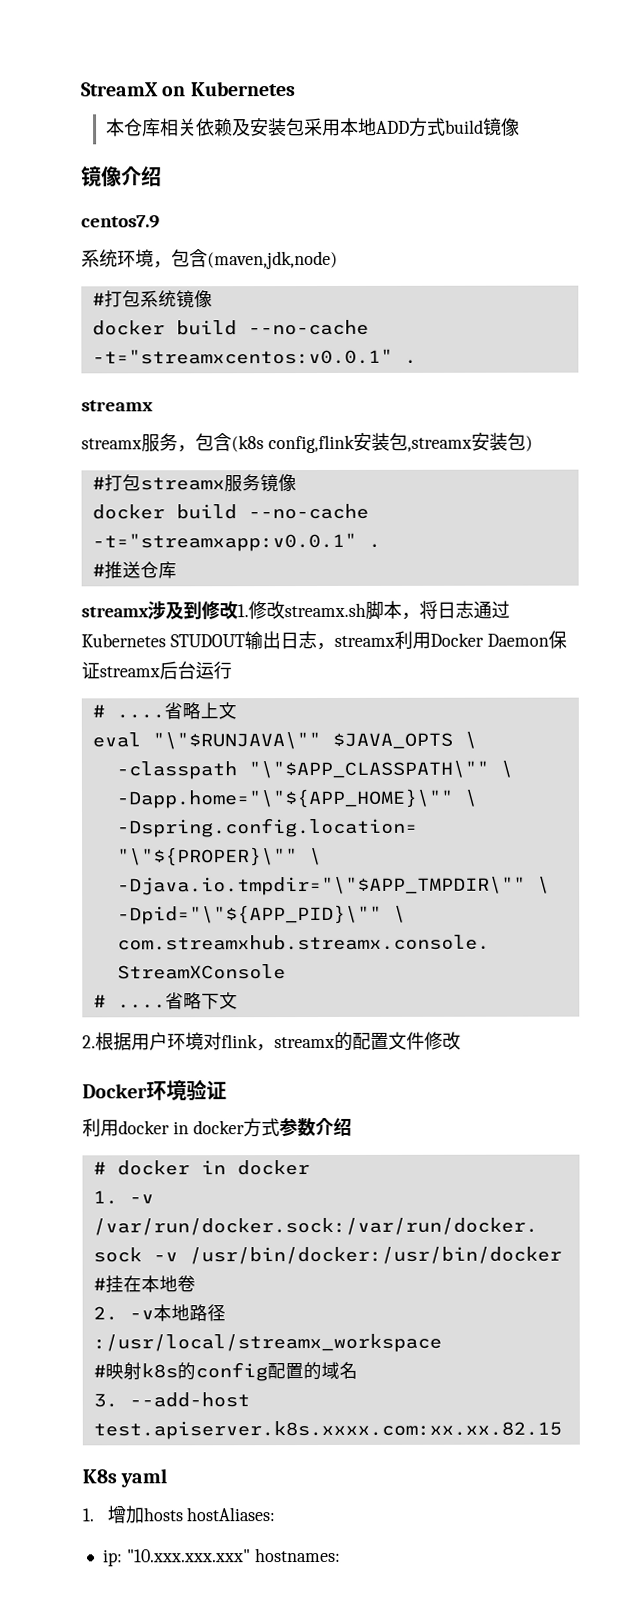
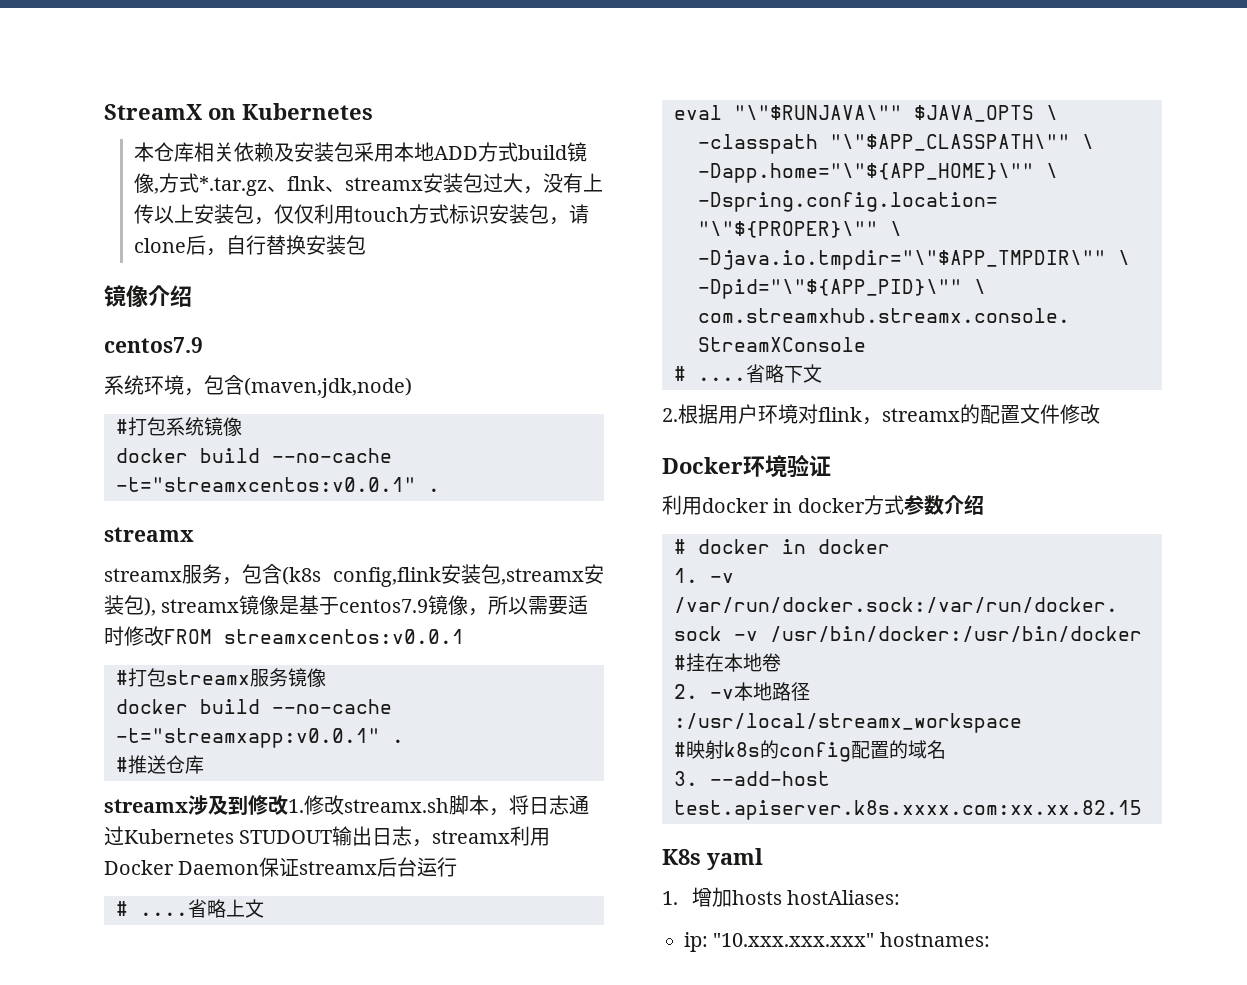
- 本仓库相关依赖及安装包采用本地ADD方式build镜像
+ 本仓库相关依赖及安装包采用本地ADD方式build镜像,方式*.tar.gz、flnk、streamx安装包过大，没有上传以上安装包，仅仅利用touch方式标识安装包，请clone后，自行替换安装包
- streamx服务，包含(k8s config,flink安装包,streamx安装包)
+ streamx服务，包含(k8s config,flink安装包,streamx安装包), streamx镜像是基于centos7.9镜像，所以需要适时修改FROM streamxcentos:v0.0.1

